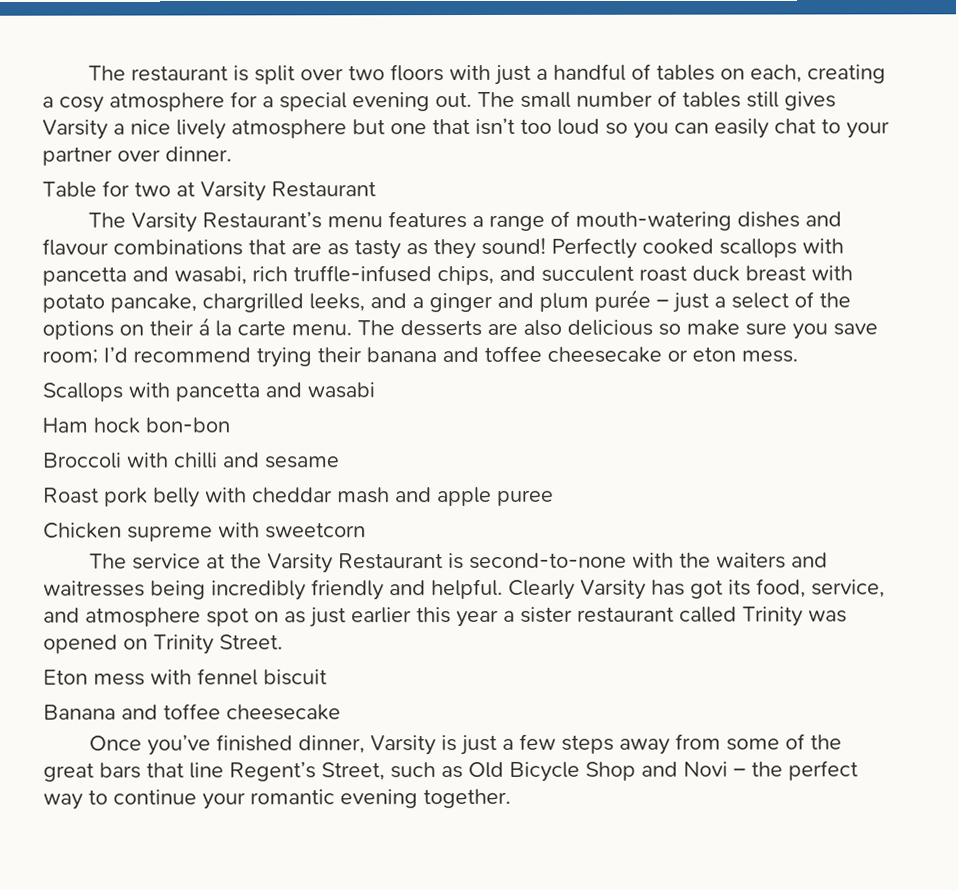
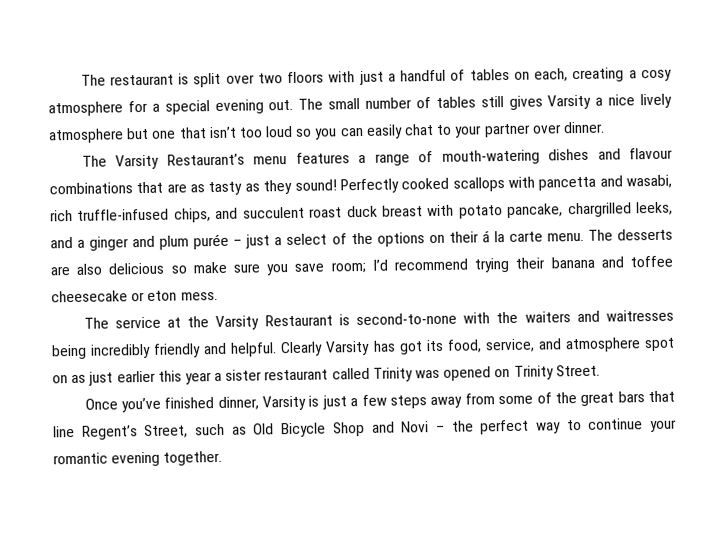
- Table for two at Varsity Restaurant
- Scallops with pancetta and wasabi
- Ham hock bon-bon
- Broccoli with chilli and sesame
- Roast pork belly with cheddar mash and apple puree
- Chicken supreme with sweetcorn
- Eton mess with fennel biscuit
- Banana and toffee cheesecake

